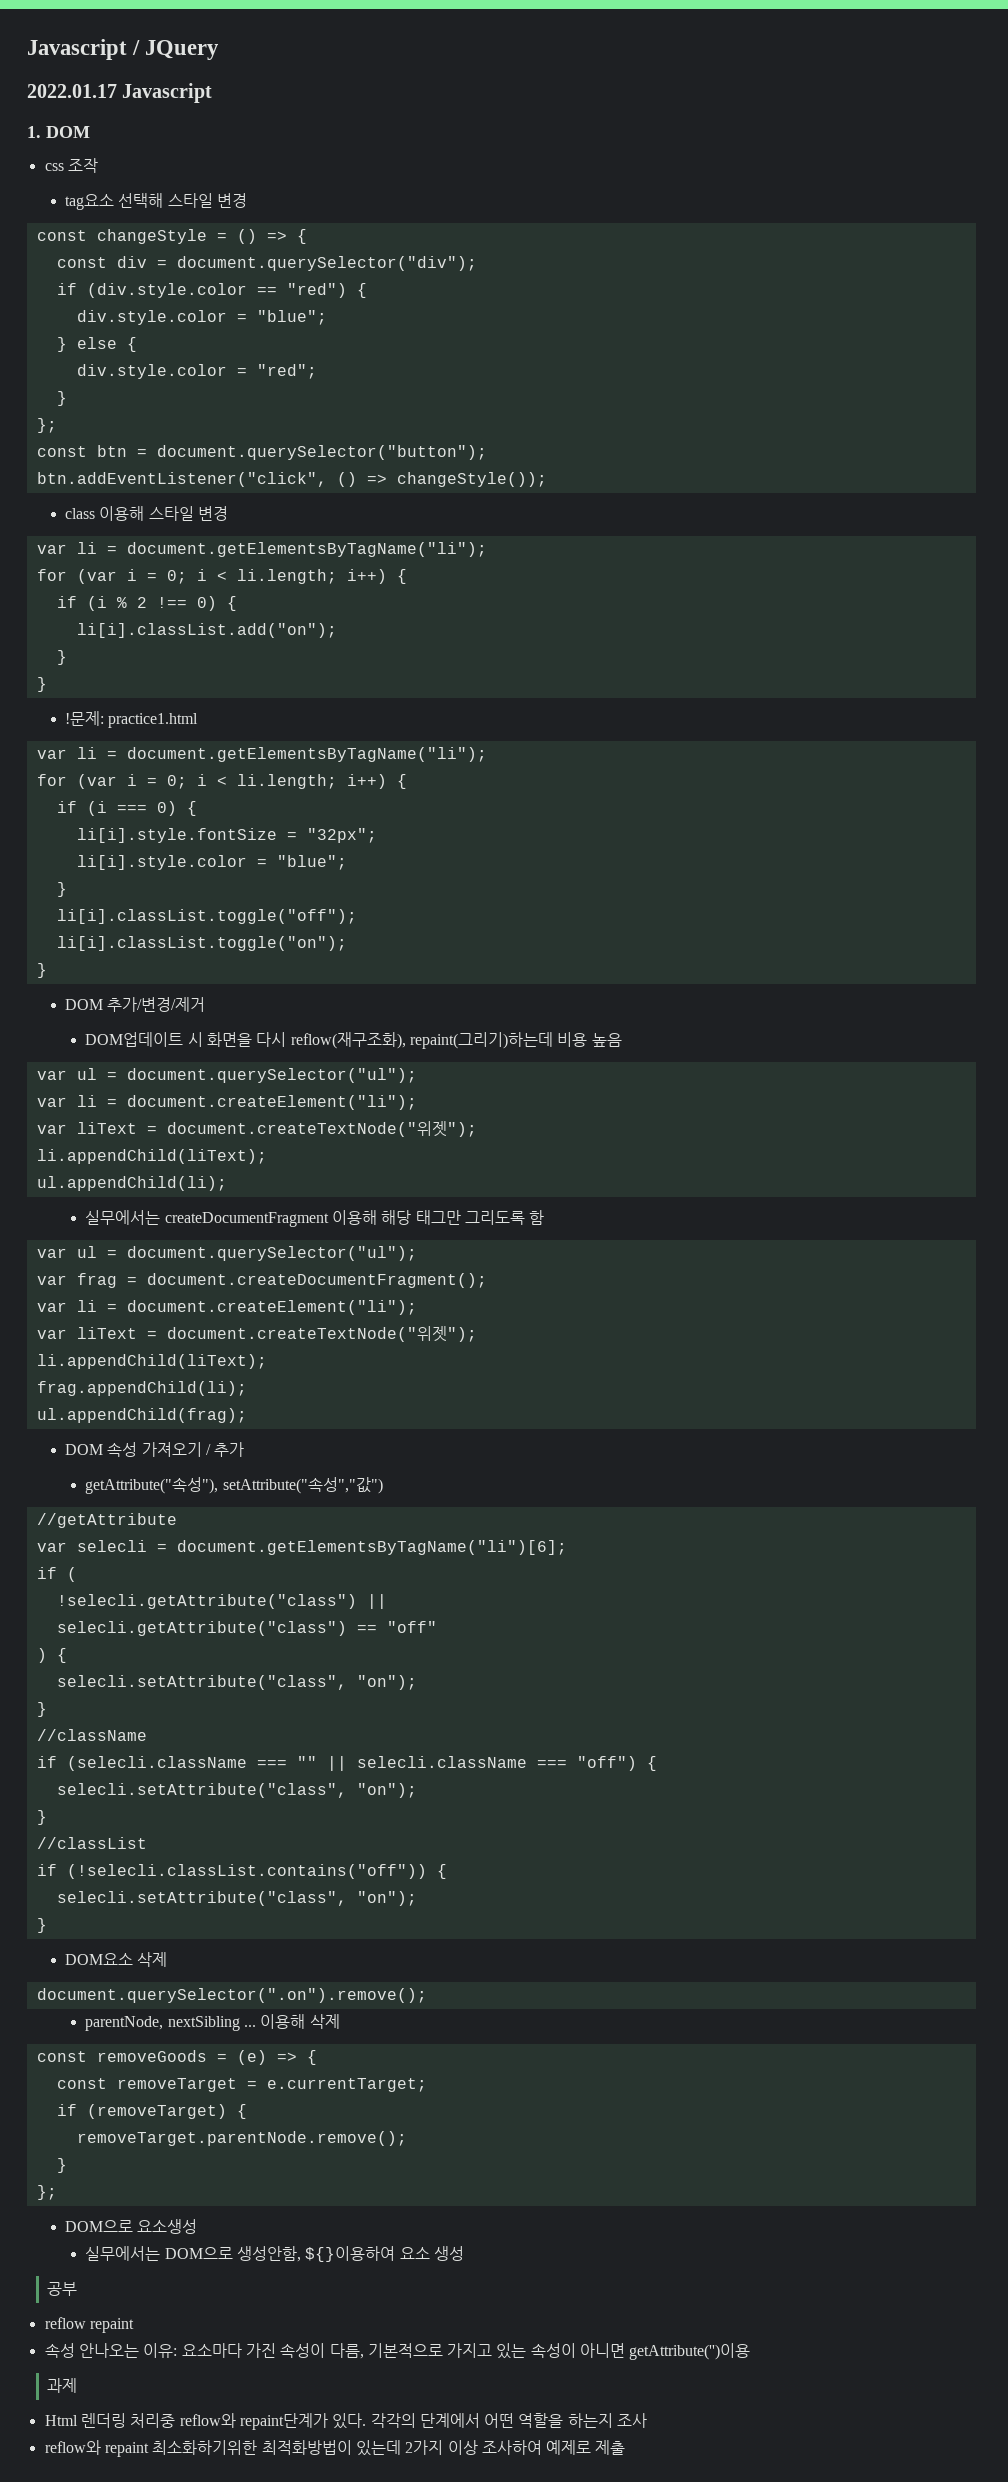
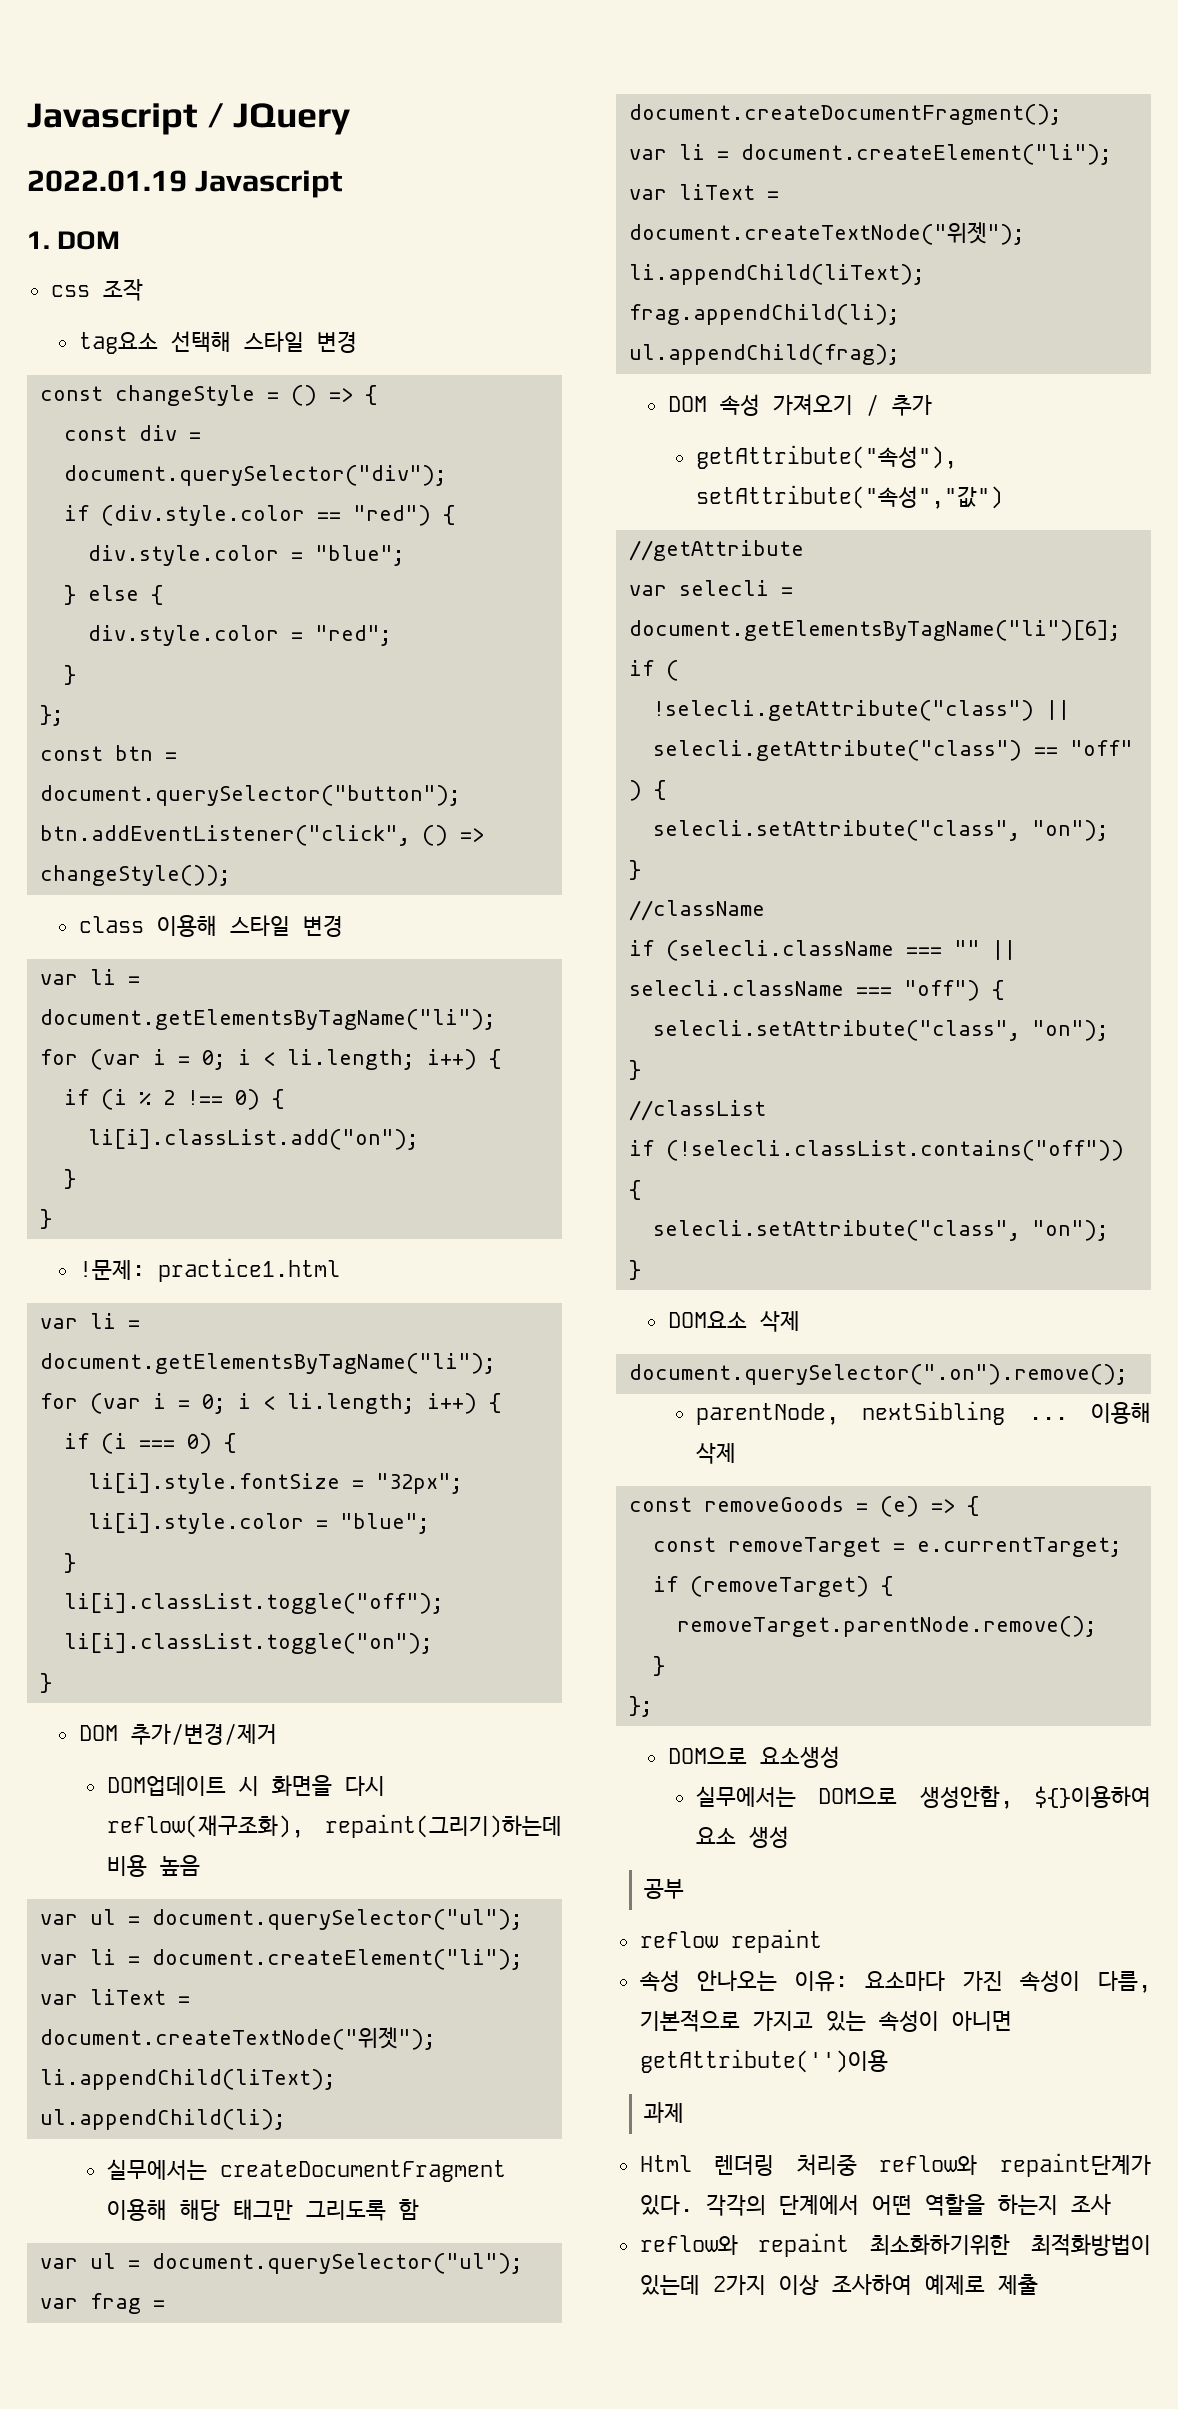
- 2022.01.17 Javascript
+ 2022.01.19 Javascript

